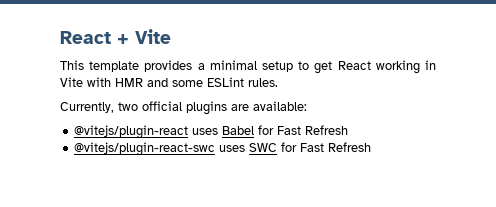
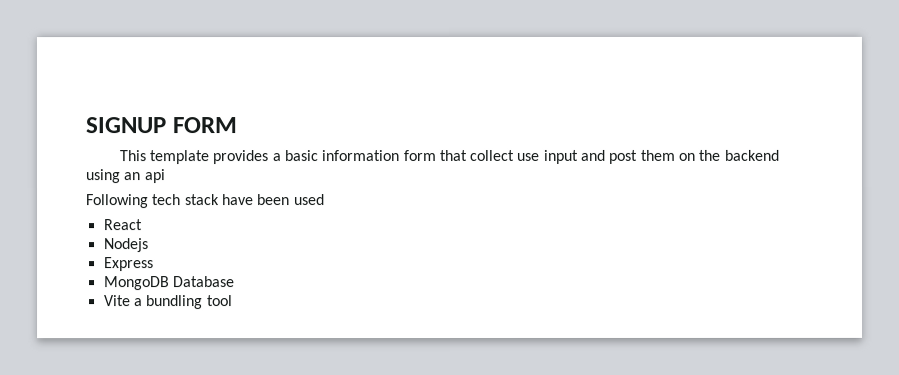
- React + Vite
+ SIGNUP FORM
- This template provides a minimal setup to get React working in Vite with HMR and some ESLint rules.
- Currently, two official plugins are available:
- @vitejs/plugin-react uses Babel for Fast Refresh
- @vitejs/plugin-react-swc uses SWC for Fast Refresh
+ This template provides a basic information form that collect use input and post them on the backend using an api
+ Following tech stack have been used
+ React
+ Nodejs
+ Express
+ MongoDB Database
+ Vite a bundling tool

